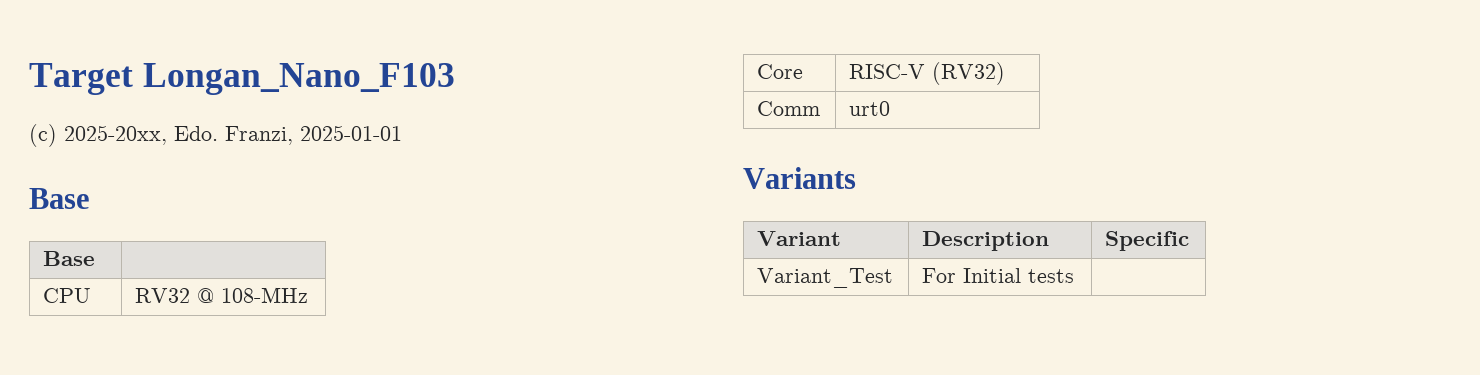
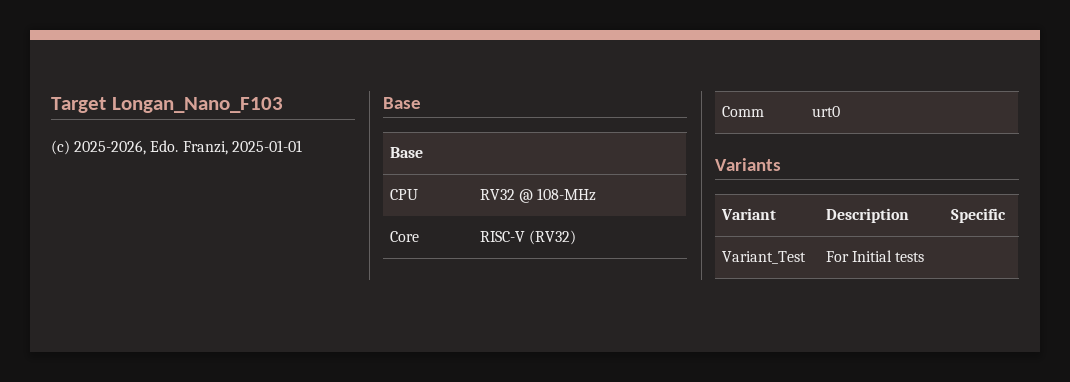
- (c) 2025-20xx, Edo. Franzi, 2025-01-01
+ (c) 2025-2026, Edo. Franzi, 2025-01-01

